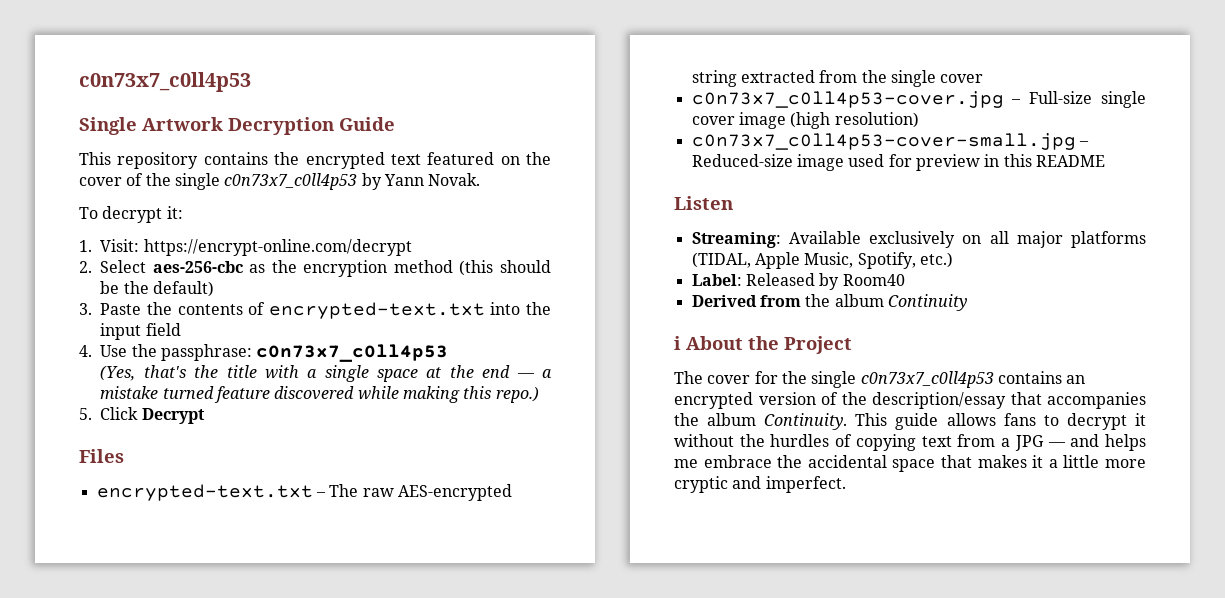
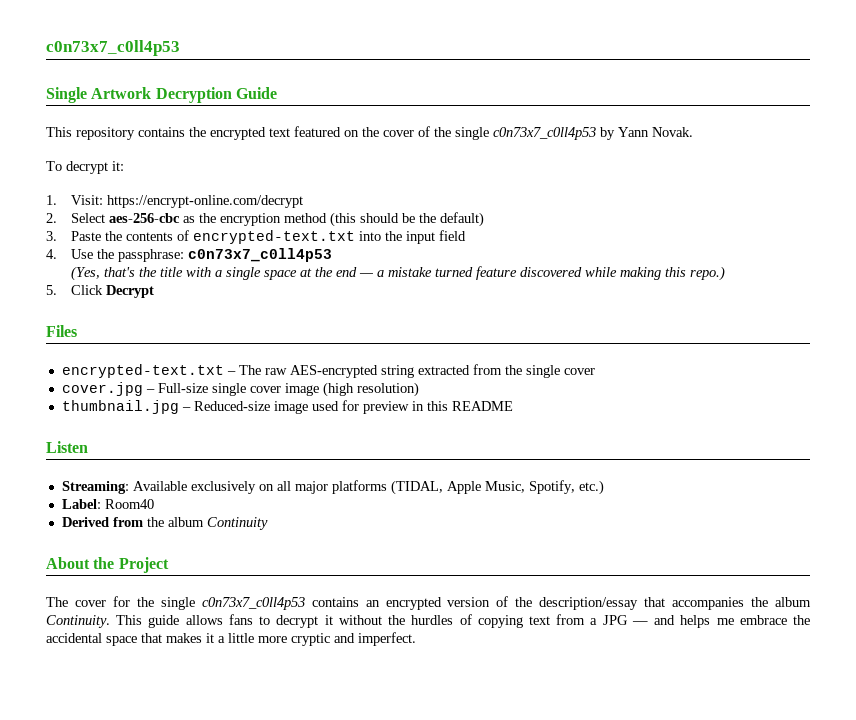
- c0n73x7_c0ll4p53-cover.jpg – Full-size single cover image (high resolution)
+ cover.jpg – Full-size single cover image (high resolution)
- c0n73x7_c0ll4p53-cover-small.jpg – Reduced-size image used for preview in this README
+ thumbnail.jpg – Reduced-size image used for preview in this README
- Label: Released by Room40
+ Label: Room40
- ℹ About the Project
+ About the Project

